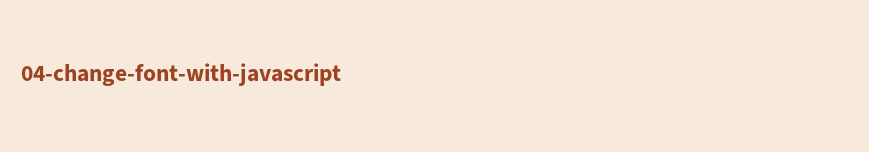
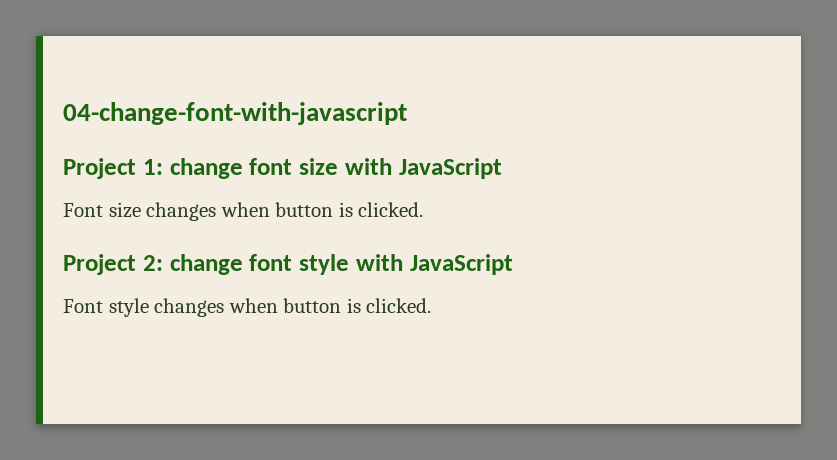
+ Project 1: change font size with JavaScript
+ Font size changes when button is clicked.
+ Project 2: change font style with JavaScript
+ Font style changes when button is clicked.

